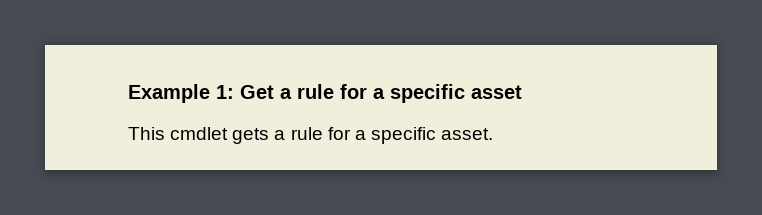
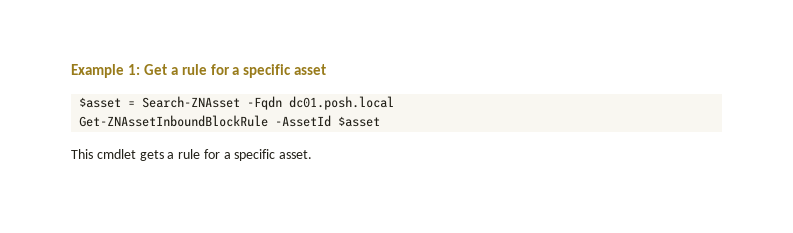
+ $asset = Search-ZNAsset -Fqdn dc01.posh.local
+ Get-ZNAssetInboundBlockRule -AssetId $asset

